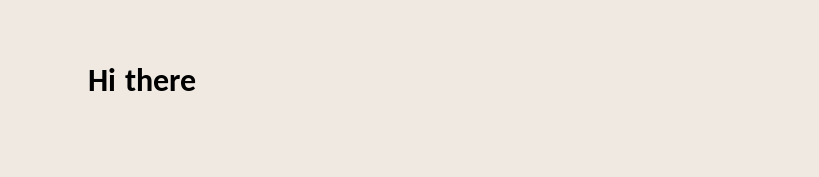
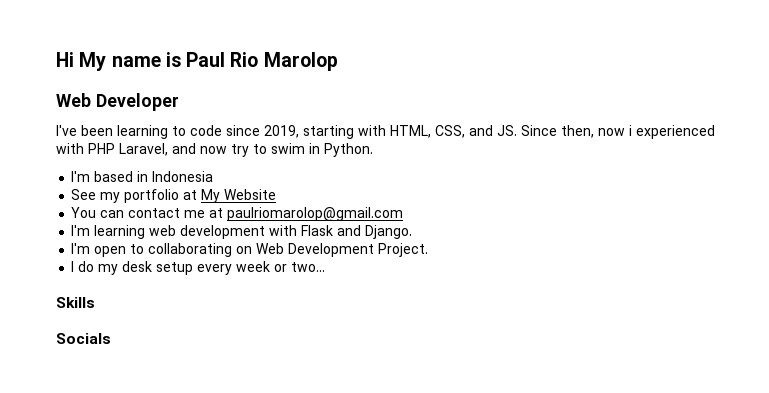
- Hi there
+ Hi My name is Paul Rio Marolop
+ Web Developer
+ I've been learning to code since 2019, starting with HTML, CSS, and JS. Since then, now i experienced with PHP Laravel, and now try to swim in Python.
+ I'm based in Indonesia
+ See my portfolio at My Website
+ You can contact me at paulriomarolop@gmail.com
+ I'm learning web development with Flask and Django.
+ I'm open to collaborating on Web Development Project.
+ I do my desk setup every week or two...
+ Skills
+ Socials

